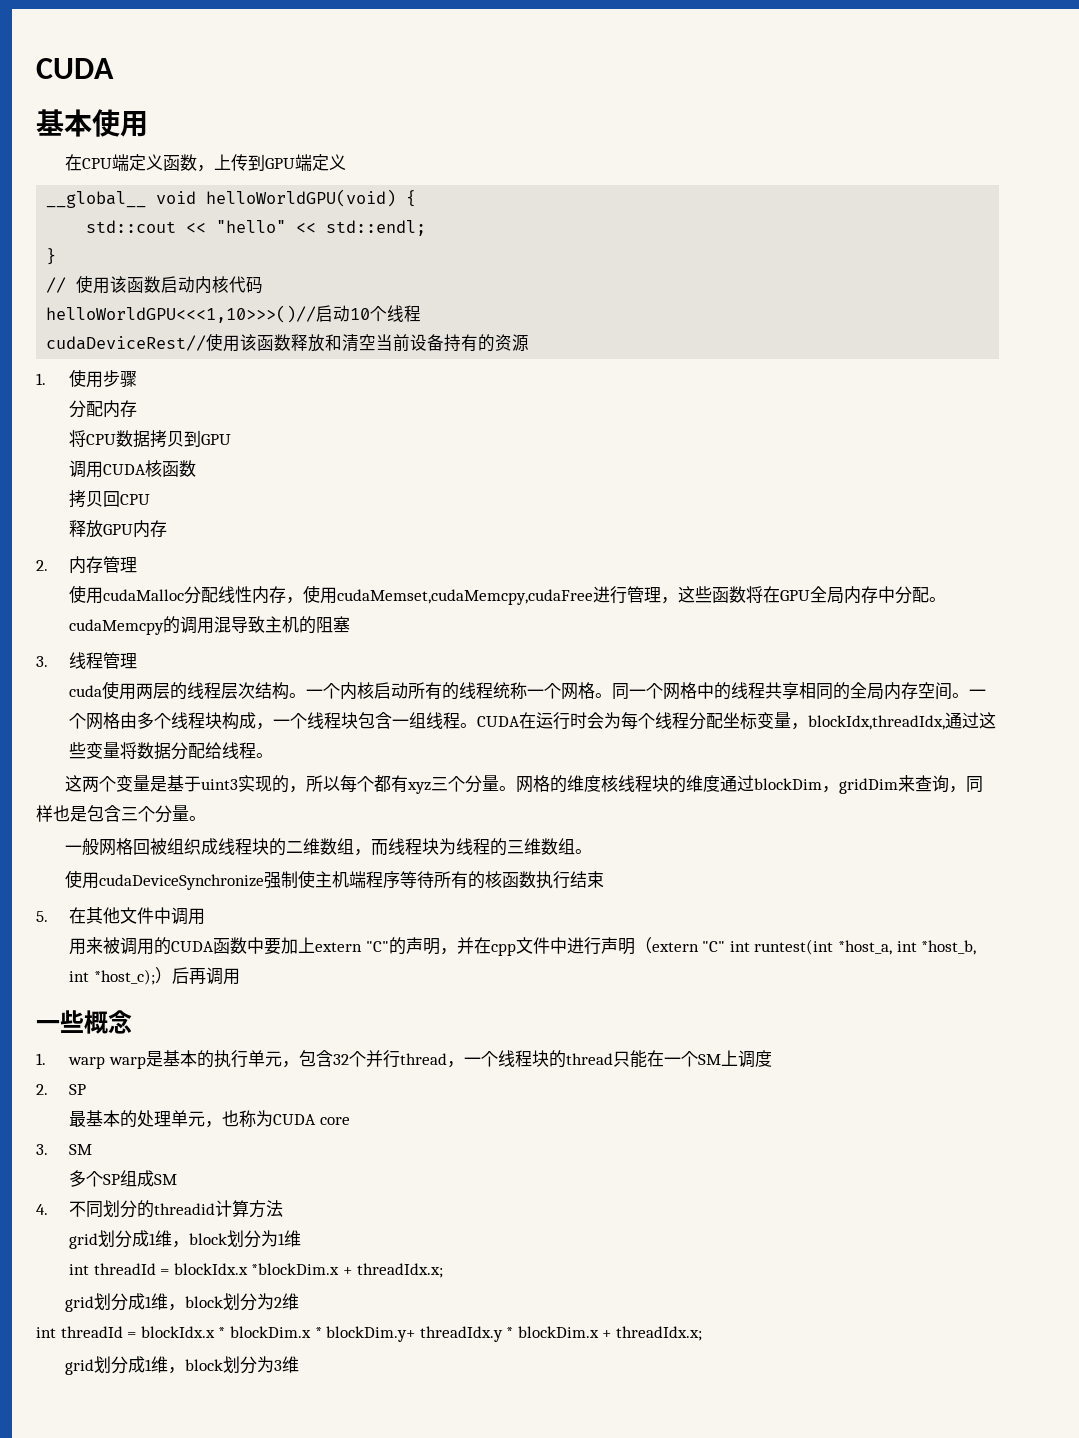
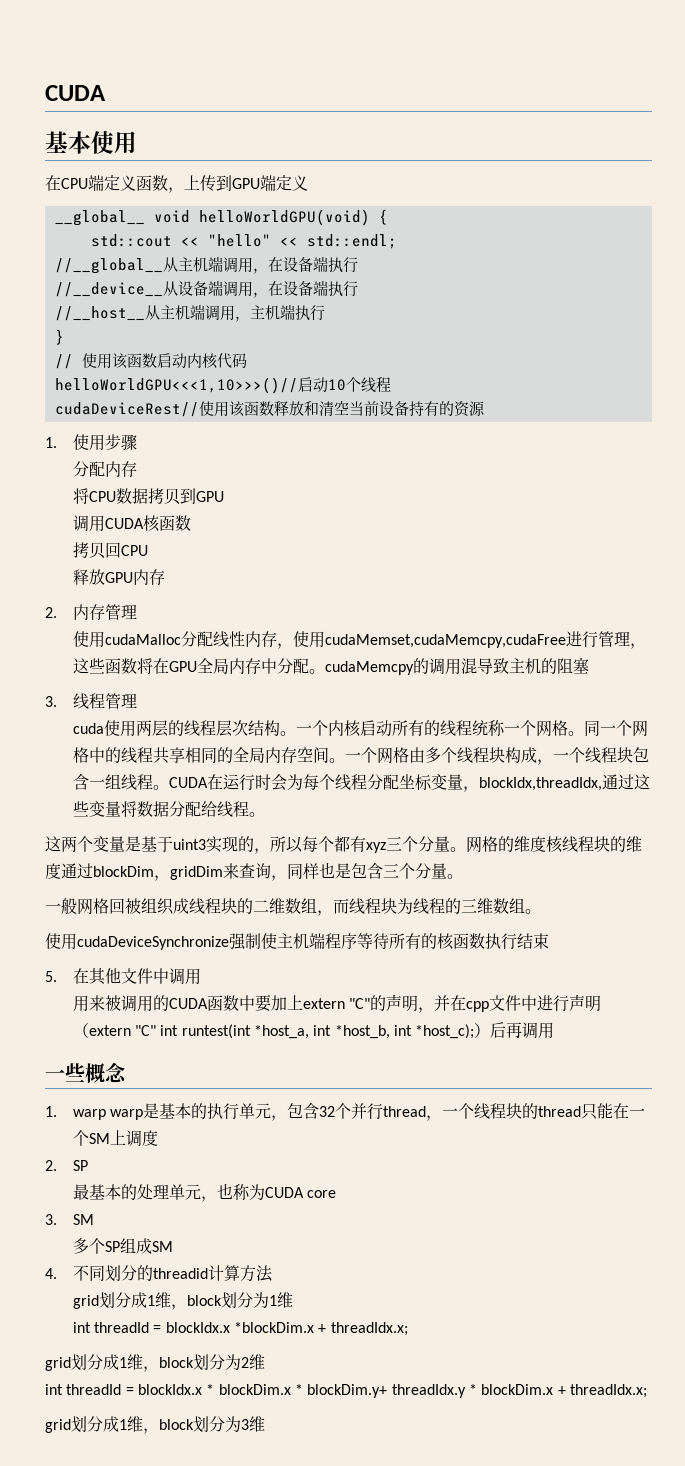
+ //__global__从主机端调用，在设备端执行
+ //__device__从设备端调用，在设备端执行
+ //__host__从主机端调用，主机端执行

